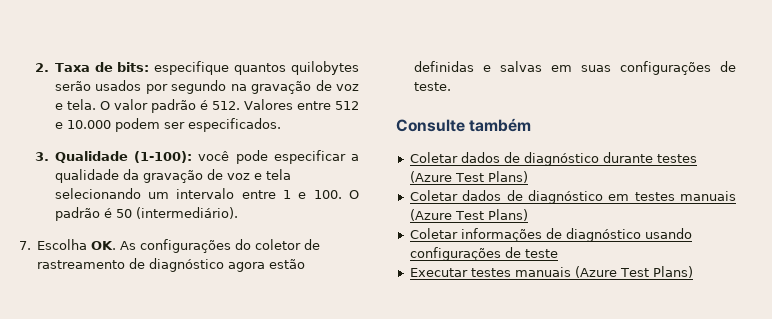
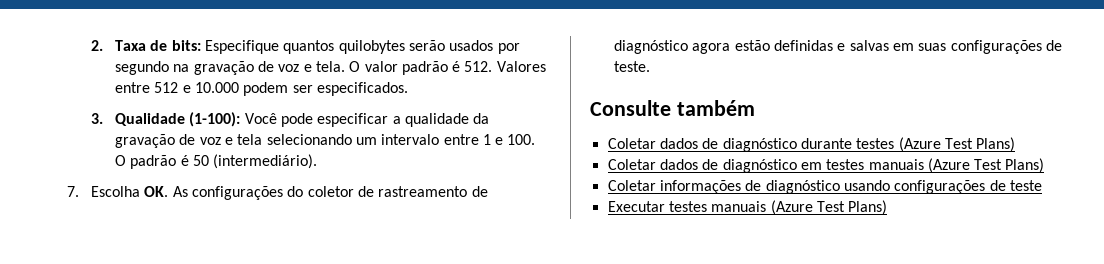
- 2. Taxa de bits: especifique quantos quilobytes serão usados por segundo na gravação de voz e tela.
+ 2. Taxa de bits: Especifique quantos quilobytes serão usados por segundo na gravação de voz e tela.
- 3. Qualidade (1-100): você pode especificar a qualidade da gravação de voz e tela selecionando um intervalo entre 1 e 100. O padrão é 50 (intermediário).
+ 3. Qualidade (1-100): Você pode especificar a qualidade da gravação de voz e tela selecionando um intervalo entre 1 e 100. O padrão é 50 (intermediário).

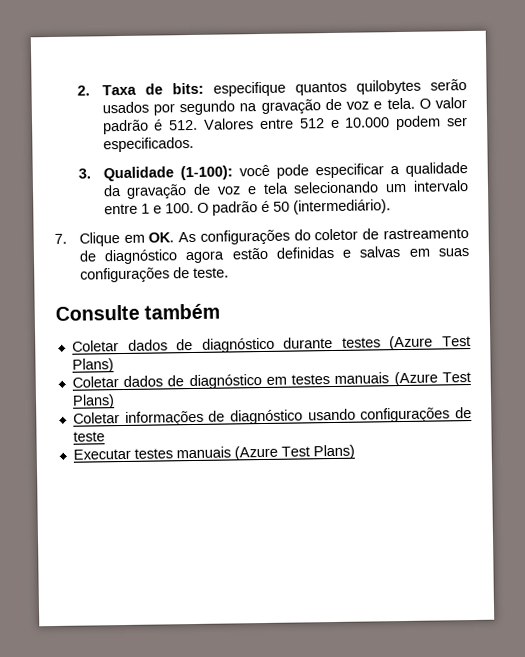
- 2. Taxa de bits: Especifique quantos quilobytes serão usados por segundo na gravação de voz e tela.
+ 2. Taxa de bits: especifique quantos quilobytes serão usados por segundo na gravação de voz e tela.
- 3. Qualidade (1-100): Você pode especificar a qualidade da gravação de voz e tela selecionando um intervalo entre 1 e 100. O padrão é 50 (intermediário).
+ 3. Qualidade (1-100): você pode especificar a qualidade da gravação de voz e tela selecionando um intervalo entre 1 e 100. O padrão é 50 (intermediário).
- 7. Escolha OK. As configurações do coletor de rastreamento de diagnóstico agora estão definidas e salvas em suas configurações de teste.
+ 7. Clique em OK. As configurações do coletor de rastreamento de diagnóstico agora estão definidas e salvas em suas configurações de teste.

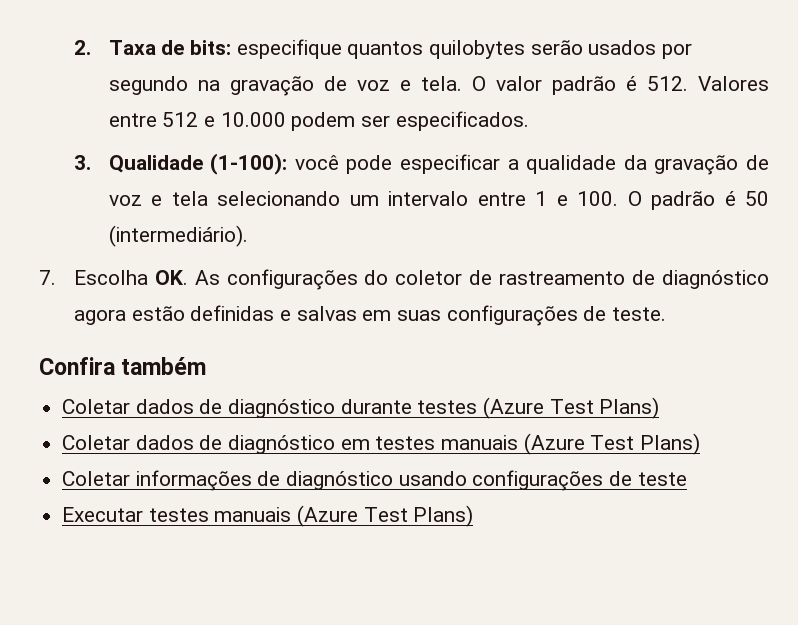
- 7. Clique em OK. As configurações do coletor de rastreamento de diagnóstico agora estão definidas e salvas em suas configurações de teste.
+ 7. Escolha OK. As configurações do coletor de rastreamento de diagnóstico agora estão definidas e salvas em suas configurações de teste.
- Consulte também
+ Confira também

